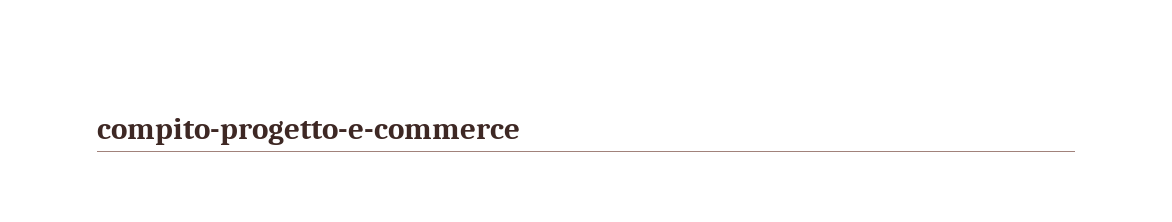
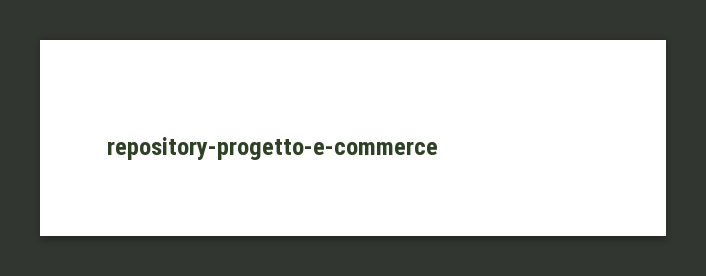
- compito-progetto-e-commerce
+ repository-progetto-e-commerce

